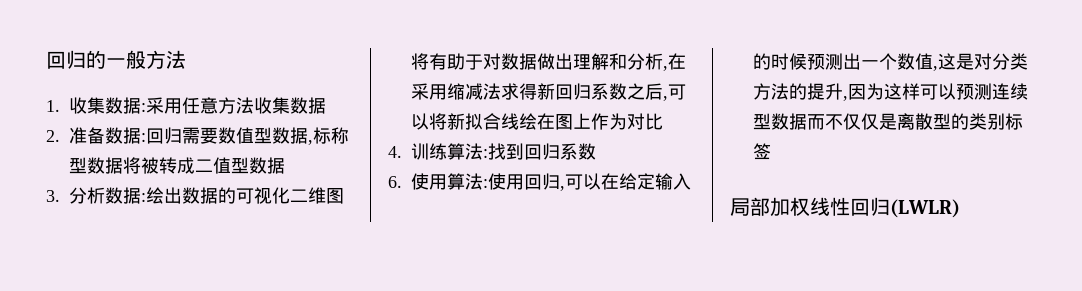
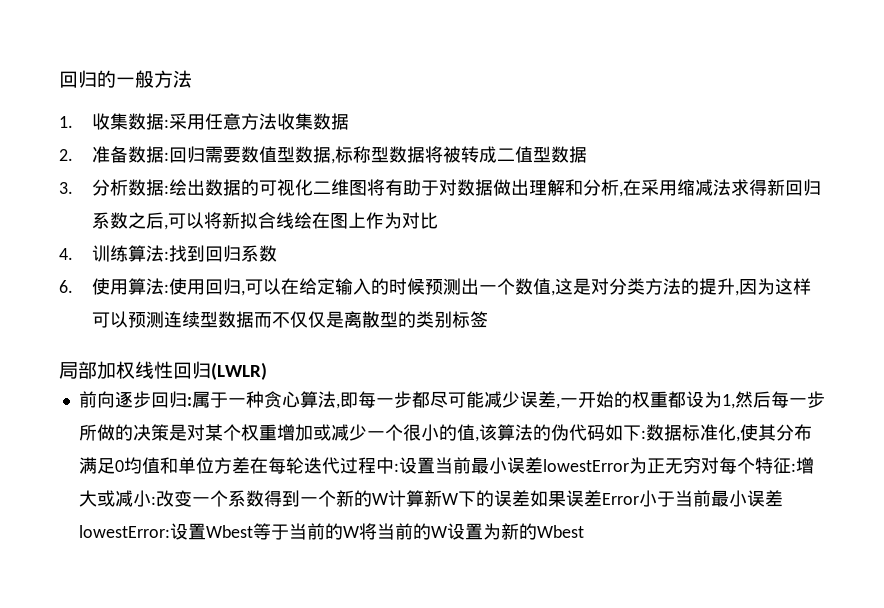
+ 前向逐步回归:属于一种贪心算法,即每一步都尽可能减少误差,一开始的权重都设为1,然后每一步所做的决策是对某个权重增加或减少一个很小的值,该算法的伪代码如下:数据标准化,使其分布满足0均值和单位方差在每轮迭代过程中:设置当前最小误差lowestError为正无穷对每个特征:增大或减小:改变一个系数得到一个新的W计算新W下的误差如果误差Error小于当前最小误差lowestError:设置Wbest等于当前的W将当前的W设置为新的Wbest

